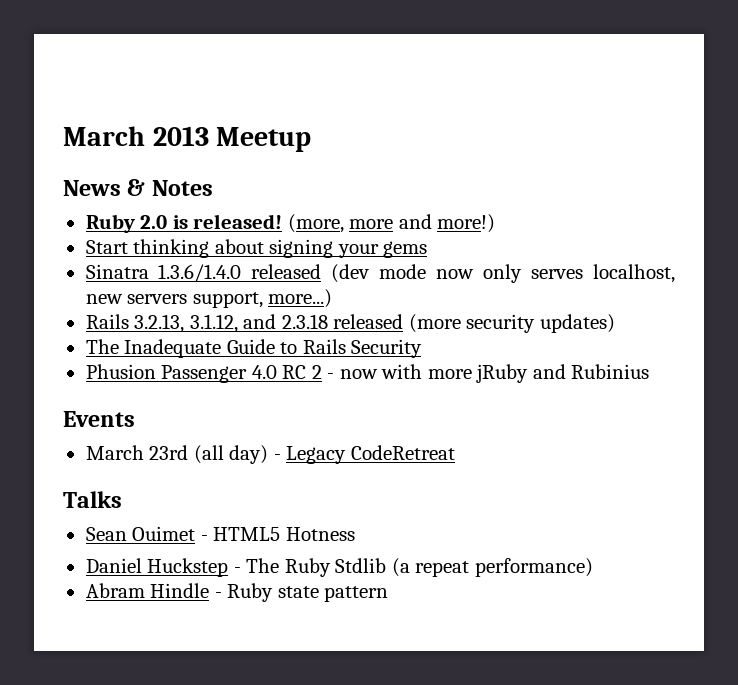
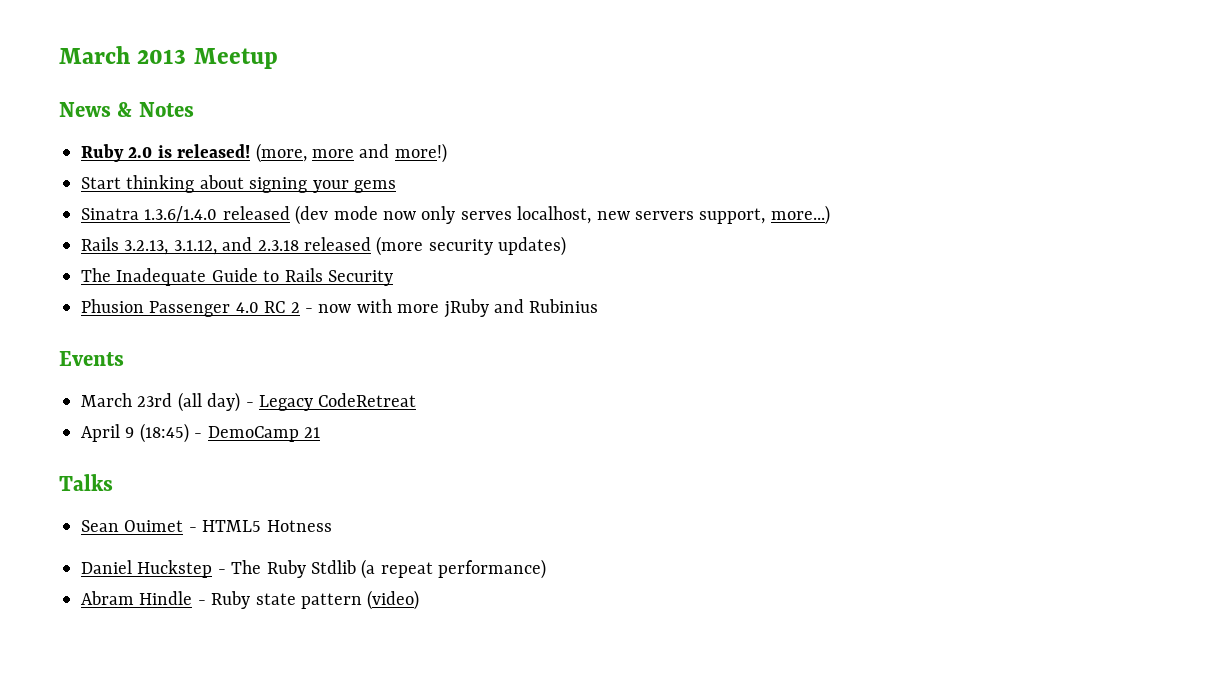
+ April 9 (18:45) - DemoCamp 21
- Abram Hindle - Ruby state pattern
+ Abram Hindle - Ruby state pattern (video)

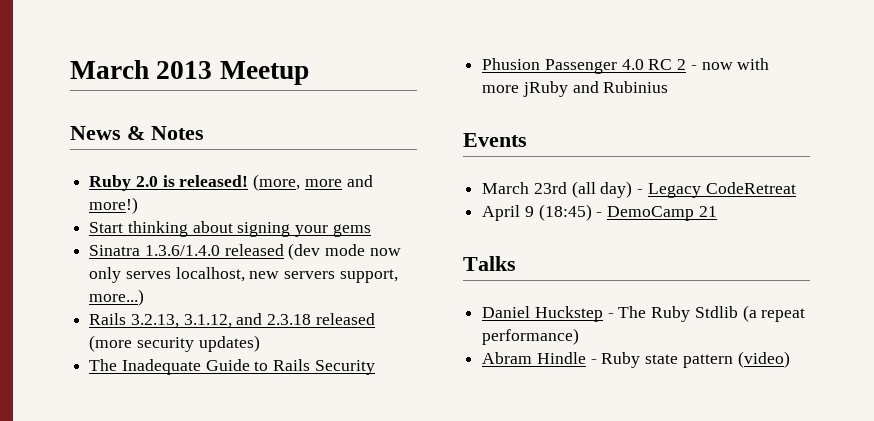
- Sean Ouimet - HTML5 Hotness

